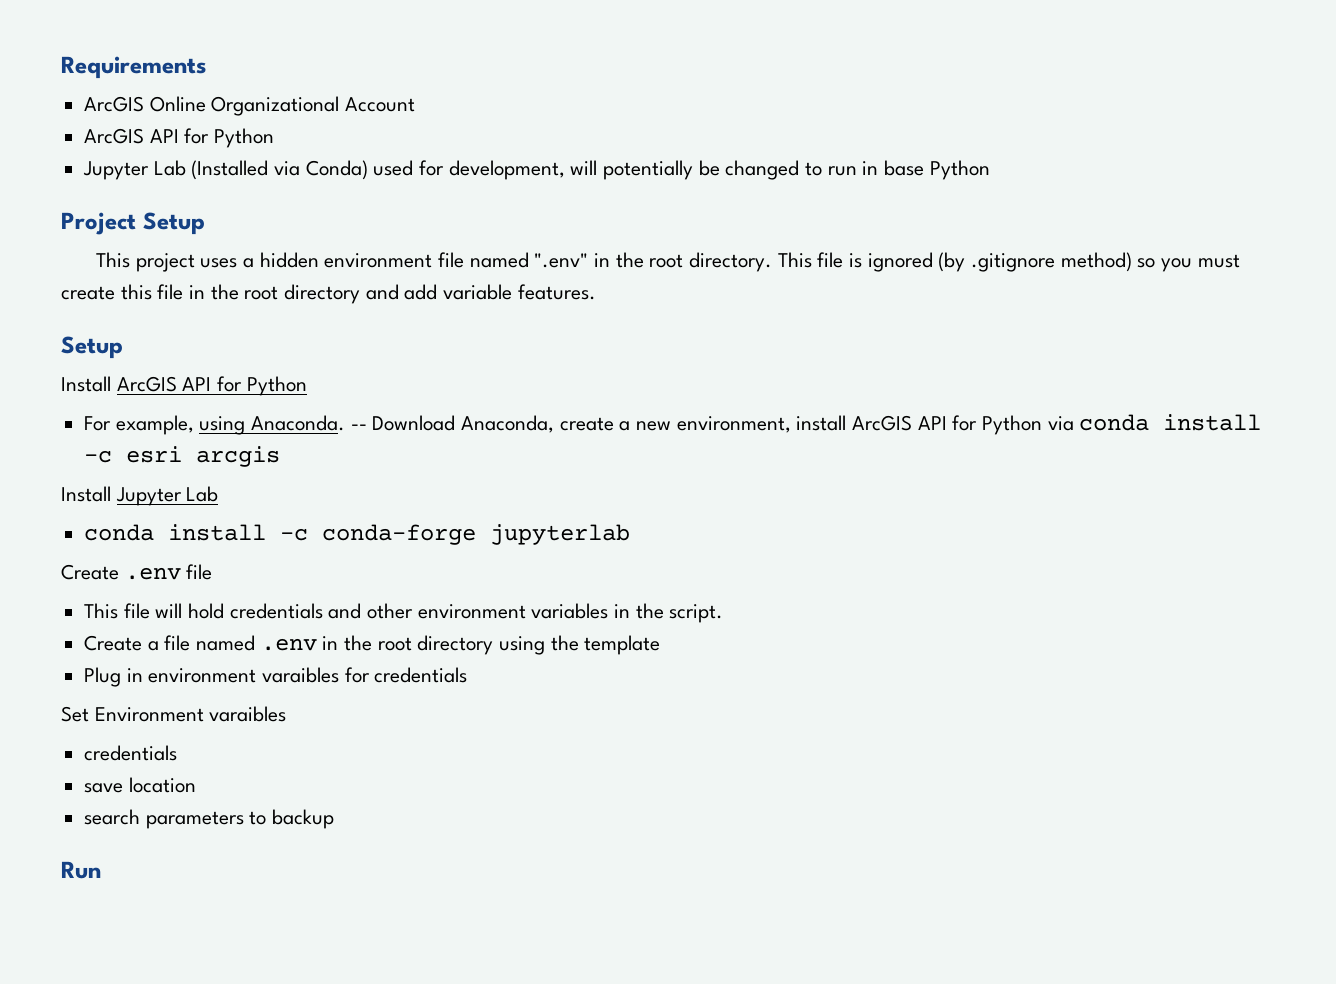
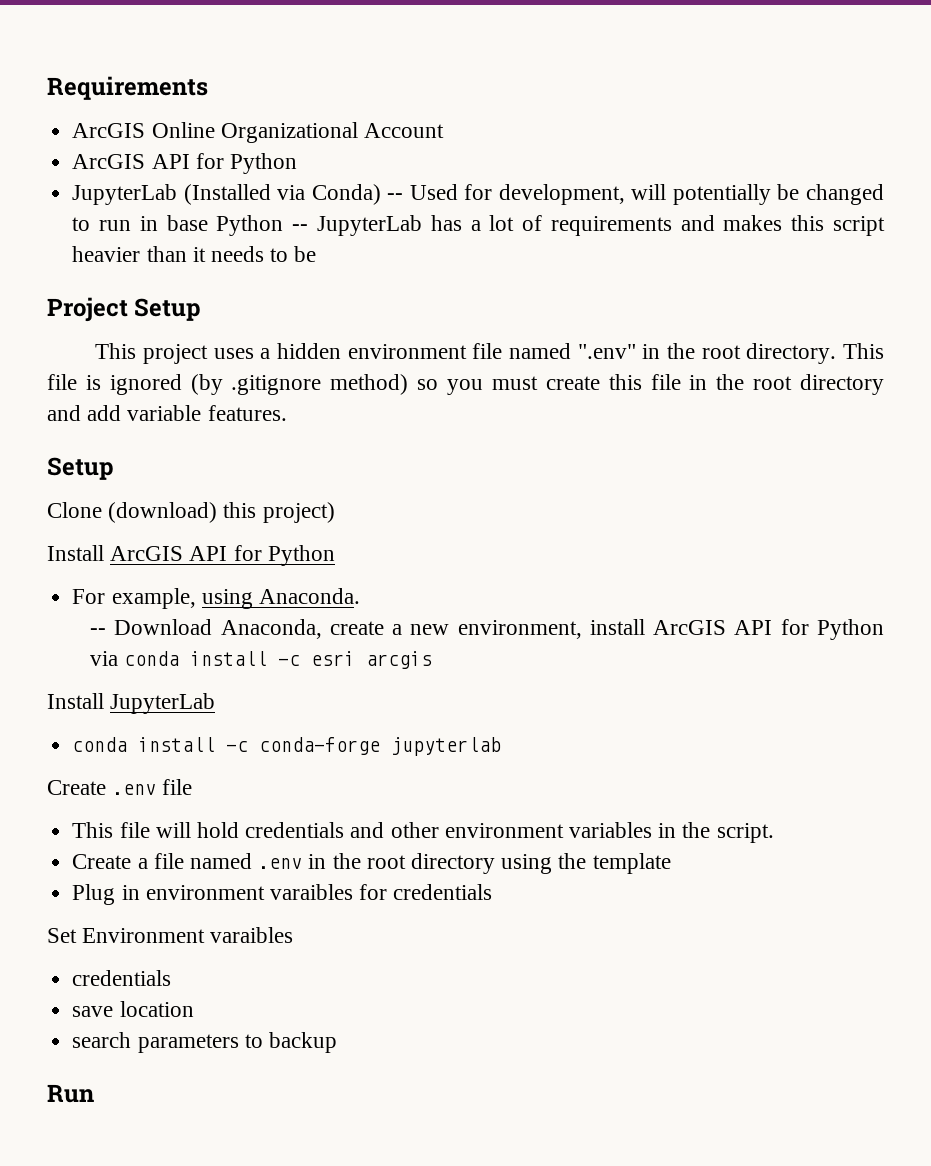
- Jupyter Lab (Installed via Conda) used for development, will potentially be changed to run in base Python
+ JupyterLab (Installed via Conda) -- Used for development, will potentially be changed to run in base Python -- JupyterLab has a lot of requirements and makes this script heavier than it needs to be
+ Clone (download) this project)
- For example, using Anaconda. -- Download Anaconda, create a new environment, install ArcGIS API for Python via conda install -c esri arcgis
+ For example, using Anaconda.
+ -- Download Anaconda, create a new environment, install ArcGIS API for Python via conda install -c esri arcgis
- Install Jupyter Lab
+ Install JupyterLab

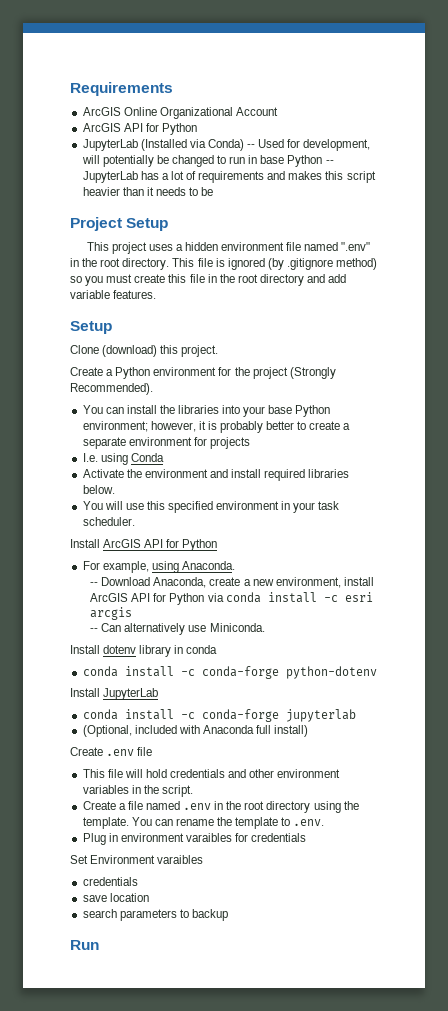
- Clone (download) this project)
+ Clone (download) this project.
+ Create a Python environment for the project (Strongly Recommended).
+ You can install the libraries into your base Python environment; however, it is probably better to create a separate environment for projects
+ I.e. using Conda
+ Activate the environment and install required libraries below.
+ You will use this specified environment in your task scheduler.
+ -- Can alternatively use Miniconda.
+ Install dotenv library in conda
+ conda install -c conda-forge python-dotenv
+ (Optional, included with Anaconda full install)
- Create a file named .env in the root directory using the template
+ Create a file named .env in the root directory using the template. You can rename the template to .env.

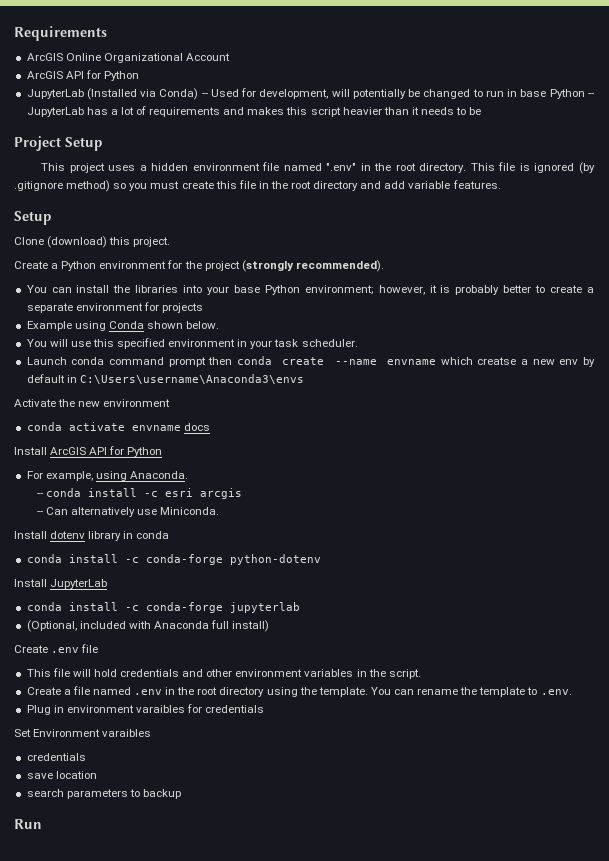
- Create a Python environment for the project (Strongly Recommended).
+ Create a Python environment for the project (strongly recommended).
- I.e. using Conda
- Activate the environment and install required libraries below.
+ Example using Conda shown below.
+ Launch conda command prompt then conda create --name envname which creatse a new env by default in C:\Users\username\Anaconda3\envs
+ Activate the new environment
+ conda activate envname docs
- -- Download Anaconda, create a new environment, install ArcGIS API for Python via conda install -c esri arcgis
+ -- conda install -c esri arcgis

